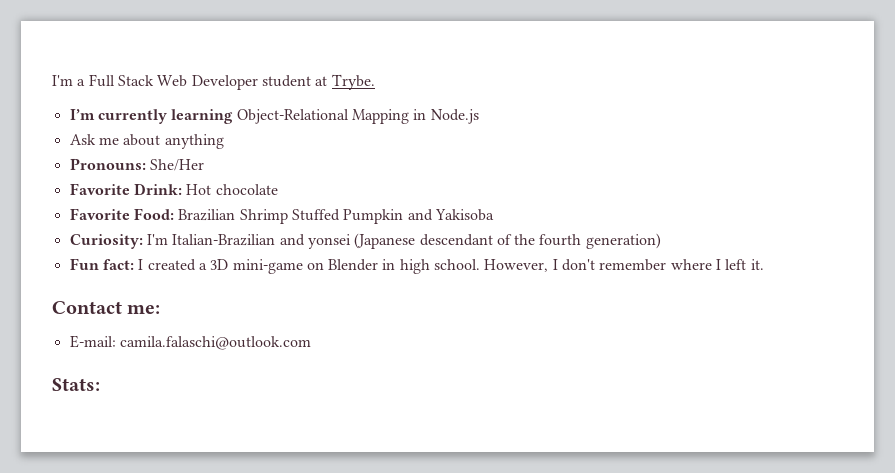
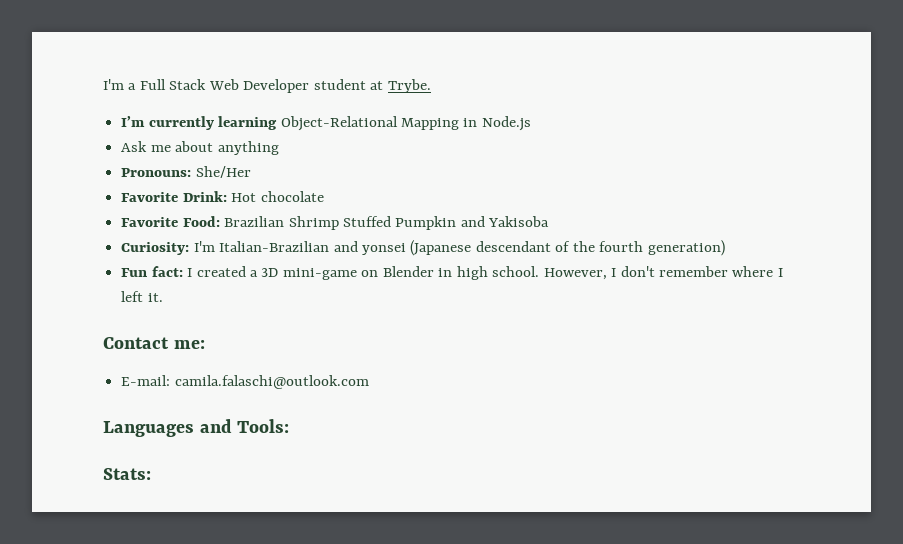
+ Languages and Tools:

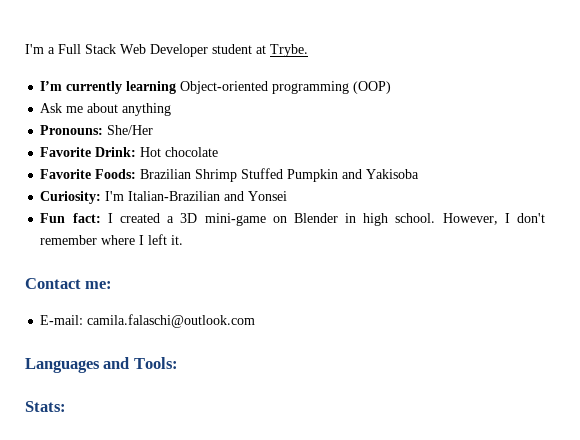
- I’m currently learning Object-Relational Mapping in Node.js
+ I’m currently learning Object-oriented programming (OOP)
- Favorite Food: Brazilian Shrimp Stuffed Pumpkin and Yakisoba
+ Favorite Foods: Brazilian Shrimp Stuffed Pumpkin and Yakisoba
- Curiosity: I'm Italian-Brazilian and yonsei (Japanese descendant of the fourth generation)
+ Curiosity: I'm Italian-Brazilian and Yonsei

